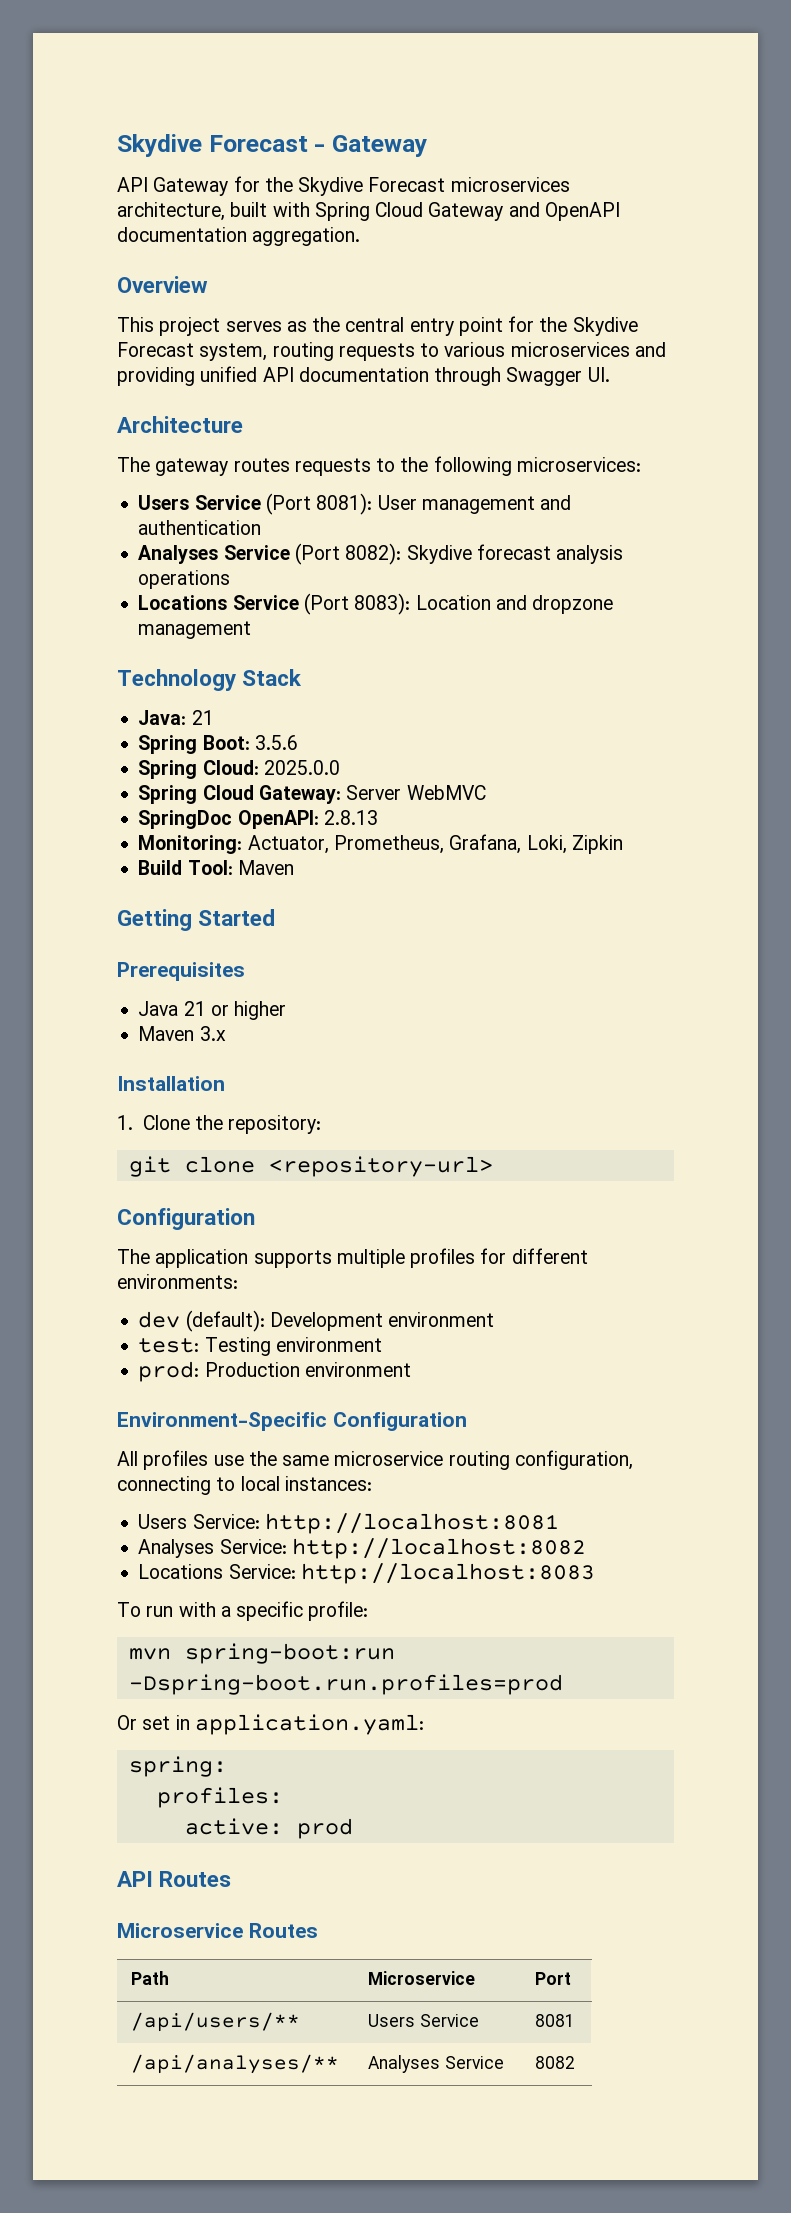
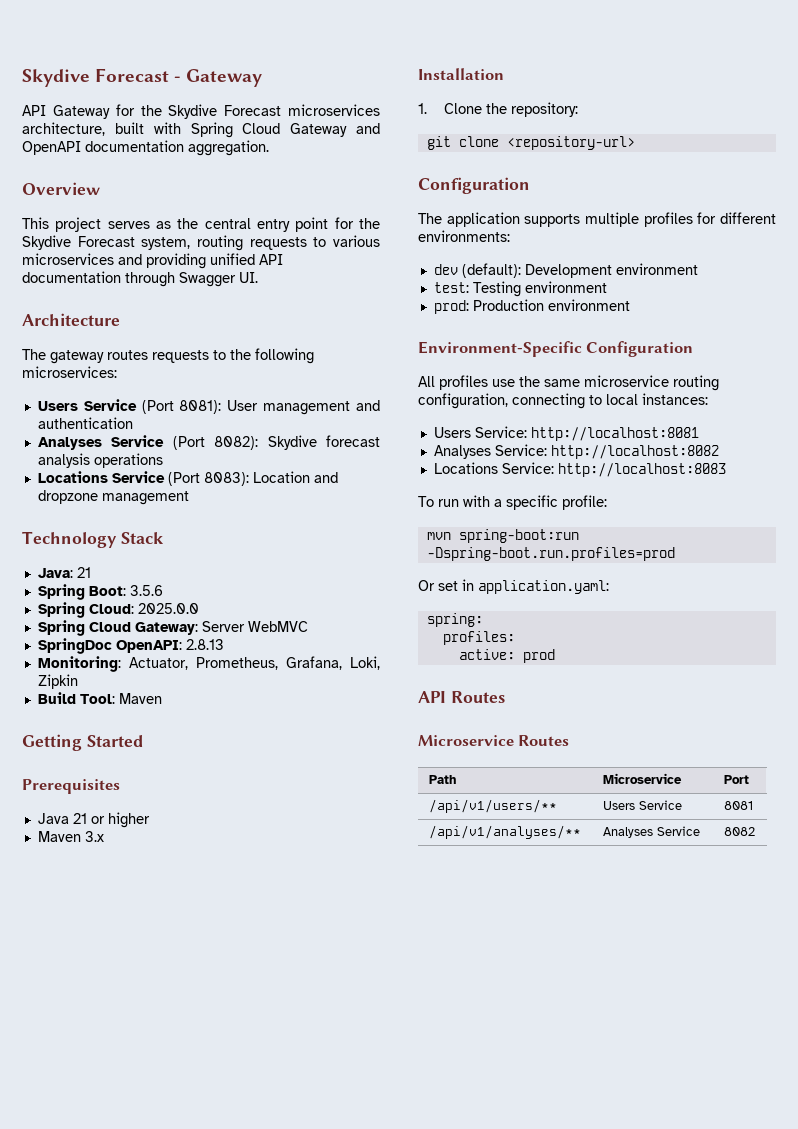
- /api/users/** | Users Service | 8081
+ /api/v1/users/** | Users Service | 8081
- /api/analyses/** | Analyses Service | 8082
+ /api/v1/analyses/** | Analyses Service | 8082

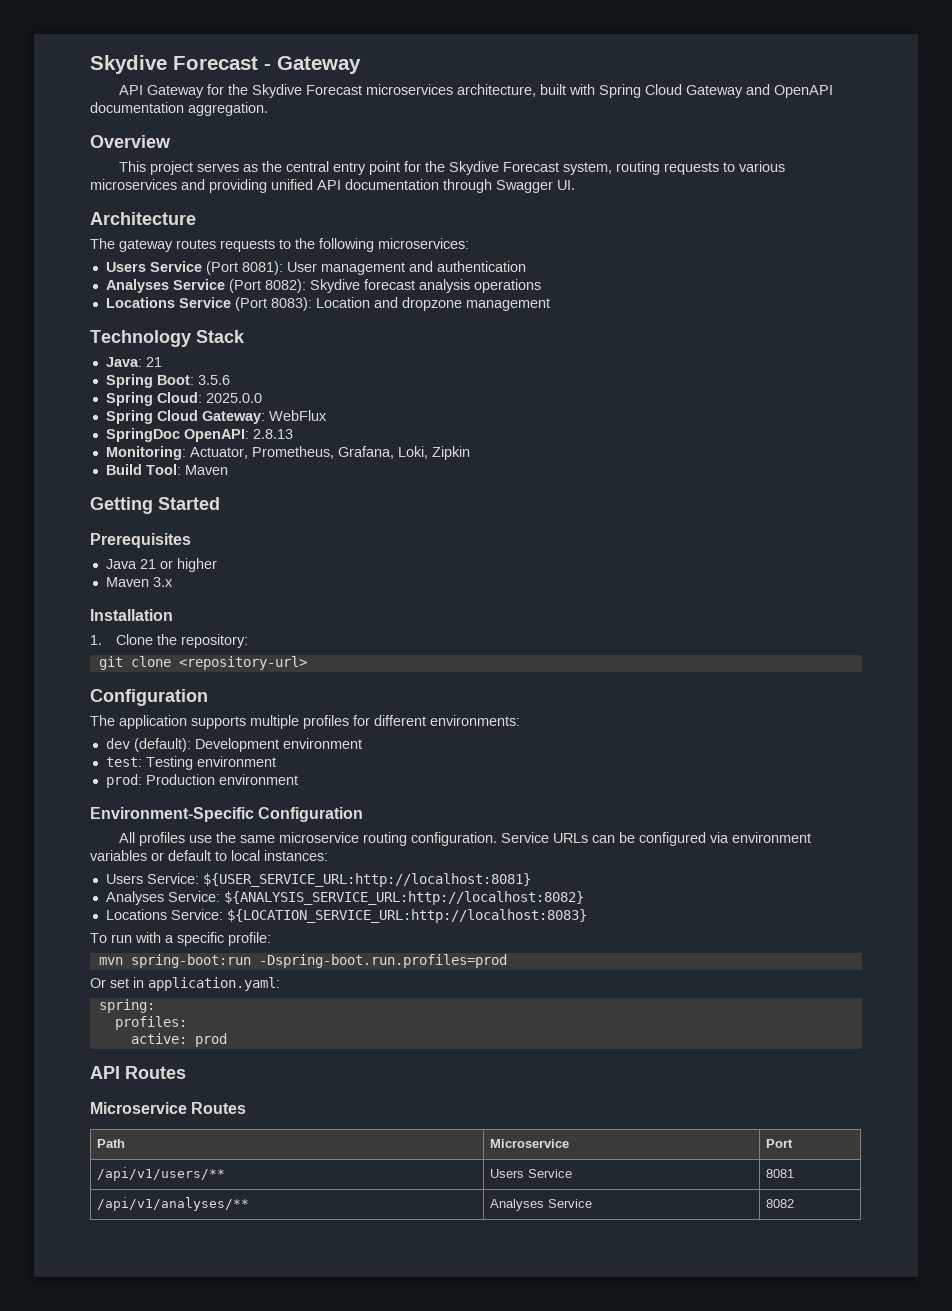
- Spring Cloud Gateway: Server WebMVC
+ Spring Cloud Gateway: WebFlux
- All profiles use the same microservice routing configuration, connecting to local instances:
+ All profiles use the same microservice routing configuration. Service URLs can be configured via environment variables or default to local instances:
- Users Service: http://localhost:8081
+ Users Service: ${USER_SERVICE_URL:http://localhost:8081}
- Analyses Service: http://localhost:8082
+ Analyses Service: ${ANALYSIS_SERVICE_URL:http://localhost:8082}
- Locations Service: http://localhost:8083
+ Locations Service: ${LOCATION_SERVICE_URL:http://localhost:8083}

